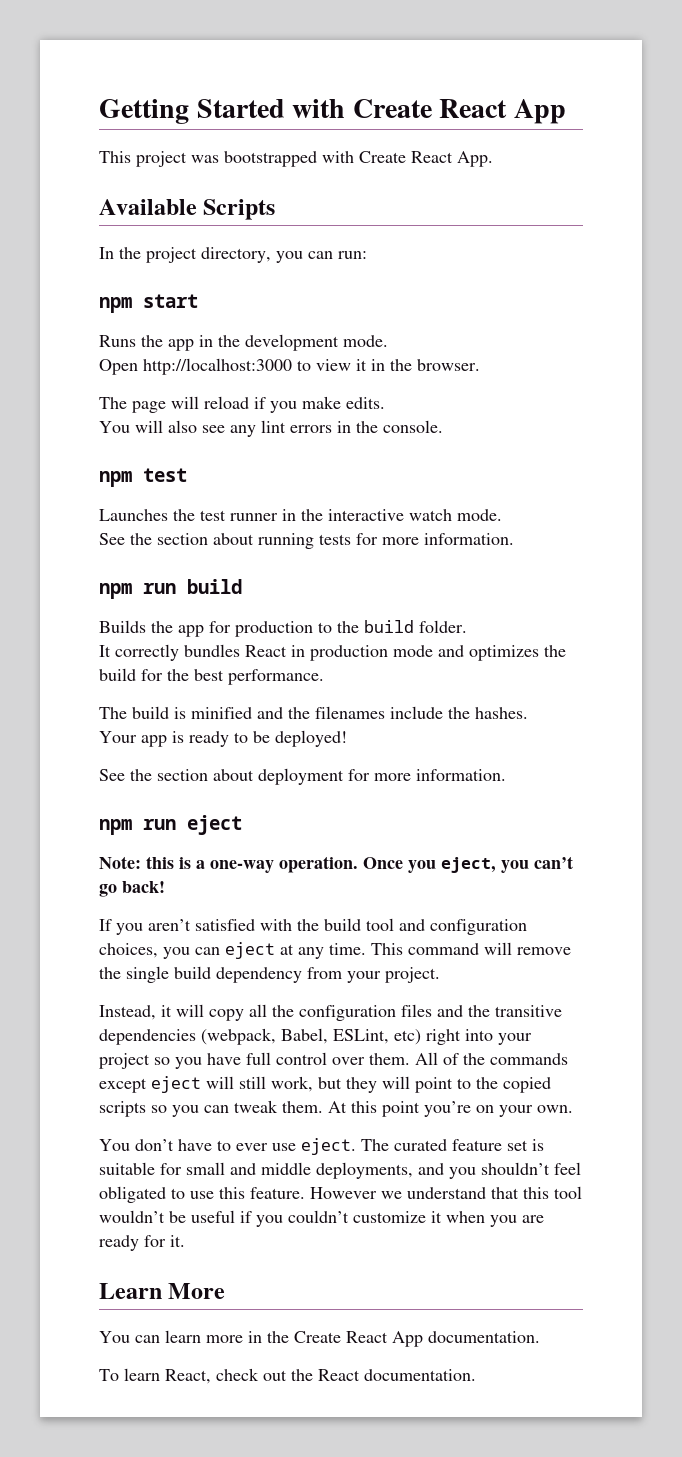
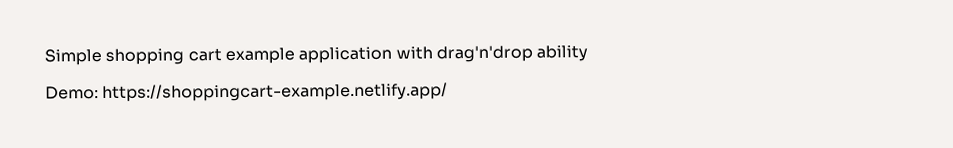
- Getting Started with Create React App
- This project was bootstrapped with Create React App.
- Available Scripts
- In the project directory, you can run:
- npm start
- Runs the app in the development mode.
- Open http://localhost:3000 to view it in the browser.
- The page will reload if you make edits.
- You will also see any lint errors in the console.
- npm test
- Launches the test runner in the interactive watch mode.
- See the section about running tests for more information.
- npm run build
- Builds the app for production to the build folder.
- It correctly bundles React in production mode and optimizes the build for the best performance.
- The build is minified and the filenames include the hashes.
- Your app is ready to be deployed!
- See the section about deployment for more information.
- npm run eject
- Note: this is a one-way operation. Once you eject, you can’t go back!
- If you aren’t satisfied with the build tool and configuration choices, you can eject at any time. This command will remove the single build dependency from your project.
- Instead, it will copy all the configuration files and the transitive dependencies (webpack, Babel, ESLint, etc) right into your project so you have full control over them. All of the commands except eject will still work, but they will point to the copied scripts so you can tweak them. At this point you’re on your own.
- You don’t have to ever use eject. The curated feature set is suitable for small and middle deployments, and you shouldn’t feel obligated to use this feature. However we understand that this tool wouldn’t be useful if you couldn’t customize it when you are ready for it.
- Learn More
- You can learn more in the Create React App documentation.
- To learn React, check out the React documentation.
+ Simple shopping cart example application with drag'n'drop ability
+ Demo: https://shoppingcart-example.netlify.app/

